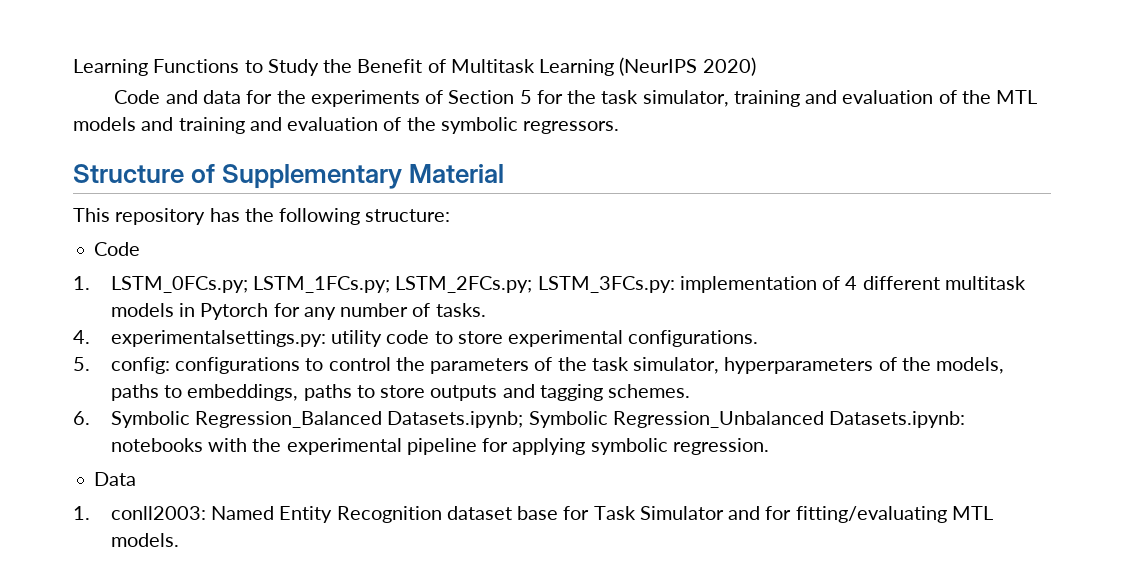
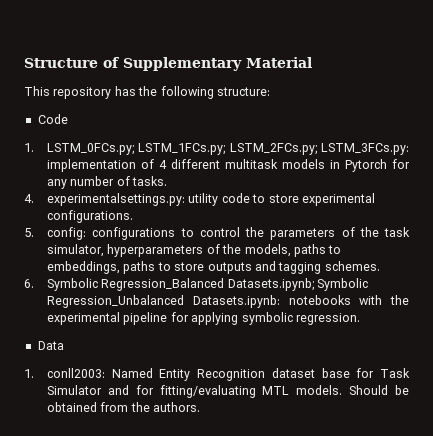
- Learning Functions to Study the Benefit of Multitask Learning (NeurIPS 2020)
- Code and data for the experiments of Section 5 for the task simulator, training and evaluation of the MTL models and training and evaluation of the symbolic regressors.
+ Should be obtained from the authors.

